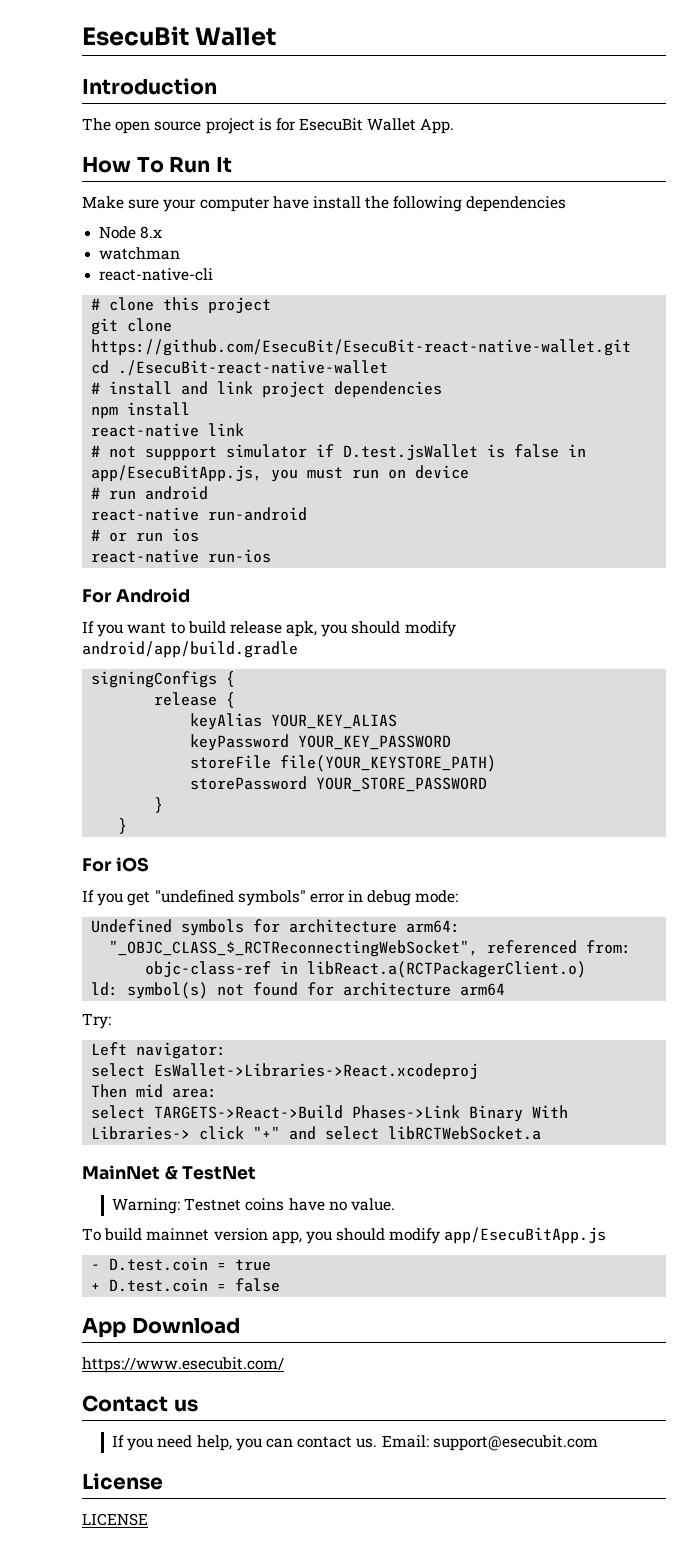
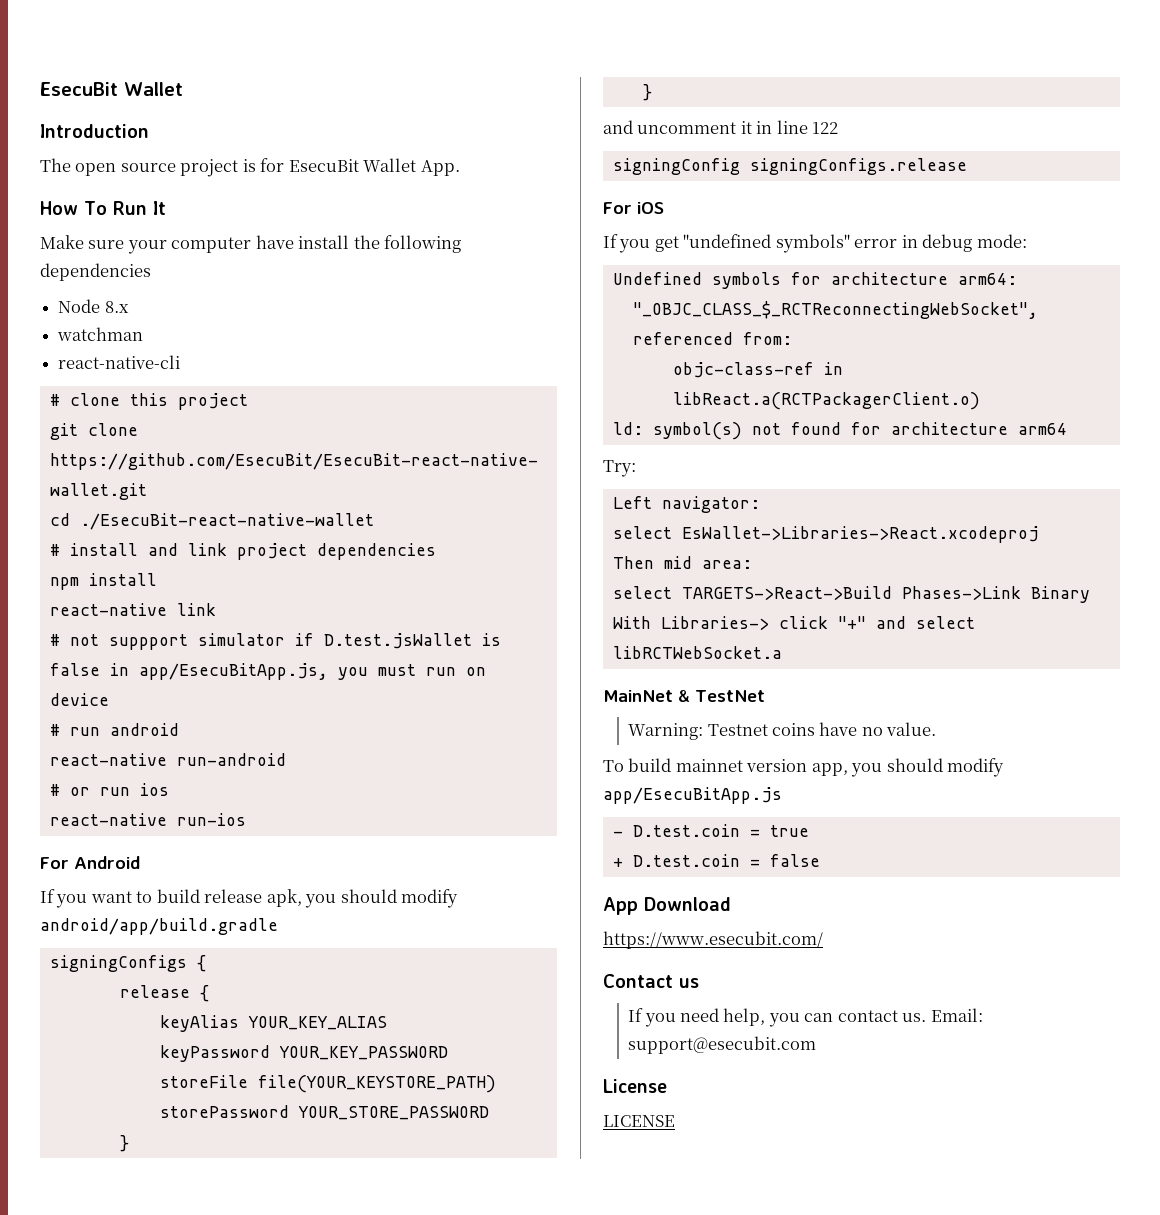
+ and uncomment it in line 122
+ signingConfig signingConfigs.release

